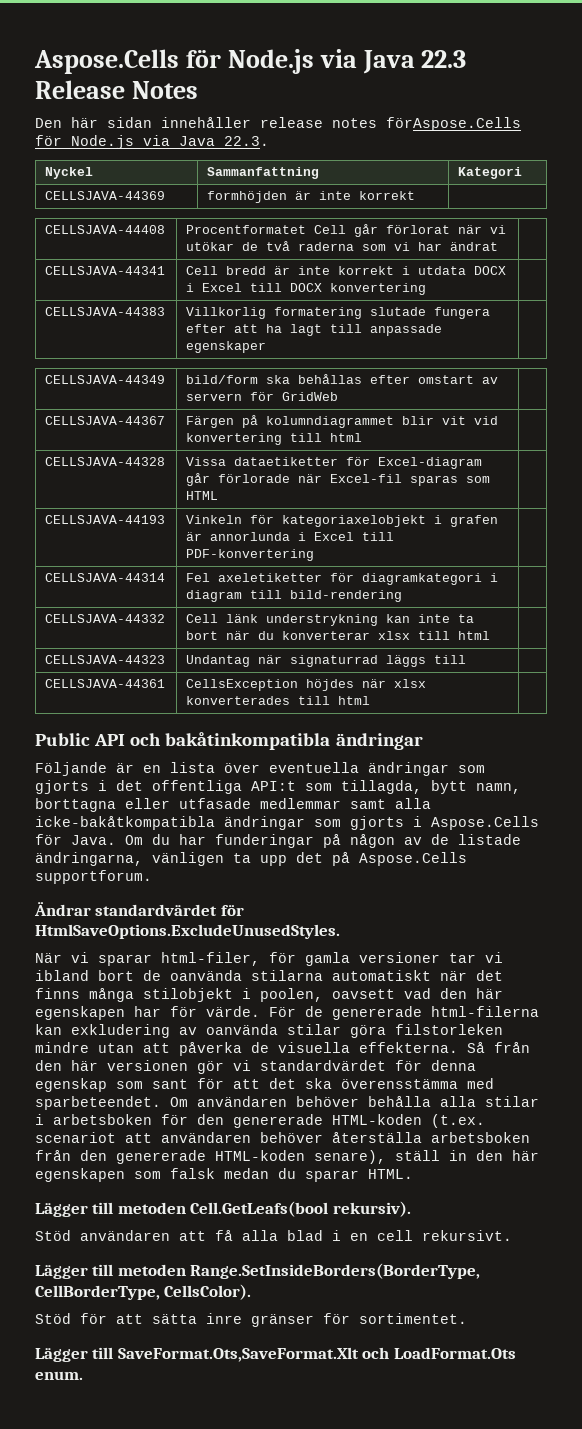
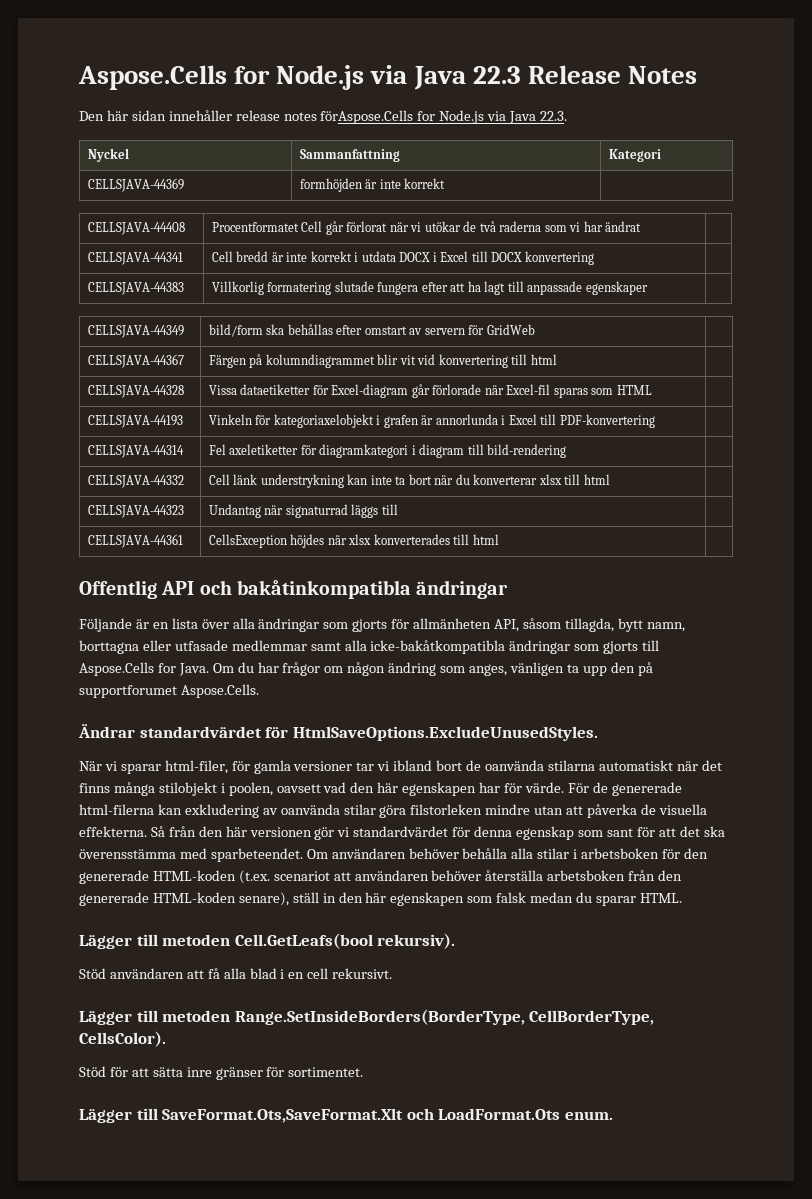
- Aspose.Cells för Node.js via Java 22.3 Release Notes
+ Aspose.Cells for Node.js via Java 22.3 Release Notes
- Den här sidan innehåller release notes förAspose.Cells för Node.js via Java 22.3.
+ Den här sidan innehåller release notes förAspose.Cells for Node.js via Java 22.3.
- Public API och bakåtinkompatibla ändringar
+ Offentlig API och bakåtinkompatibla ändringar
- Följande är en lista över eventuella ändringar som gjorts i det offentliga API:t som tillagda, bytt namn, borttagna eller utfasade medlemmar samt alla icke-bakåtkompatibla ändringar som gjorts i Aspose.Cells för Java.
+ Följande är en lista över alla ändringar som gjorts för allmänheten API, såsom tillagda, bytt namn, borttagna eller utfasade medlemmar samt alla icke-bakåtkompatibla ändringar som gjorts till Aspose.Cells for Java.
- Om du har funderingar på någon av de listade ändringarna, vänligen ta upp det på Aspose.Cells supportforum.
+ Om du har frågor om någon ändring som anges, vänligen ta upp den på supportforumet Aspose.Cells.

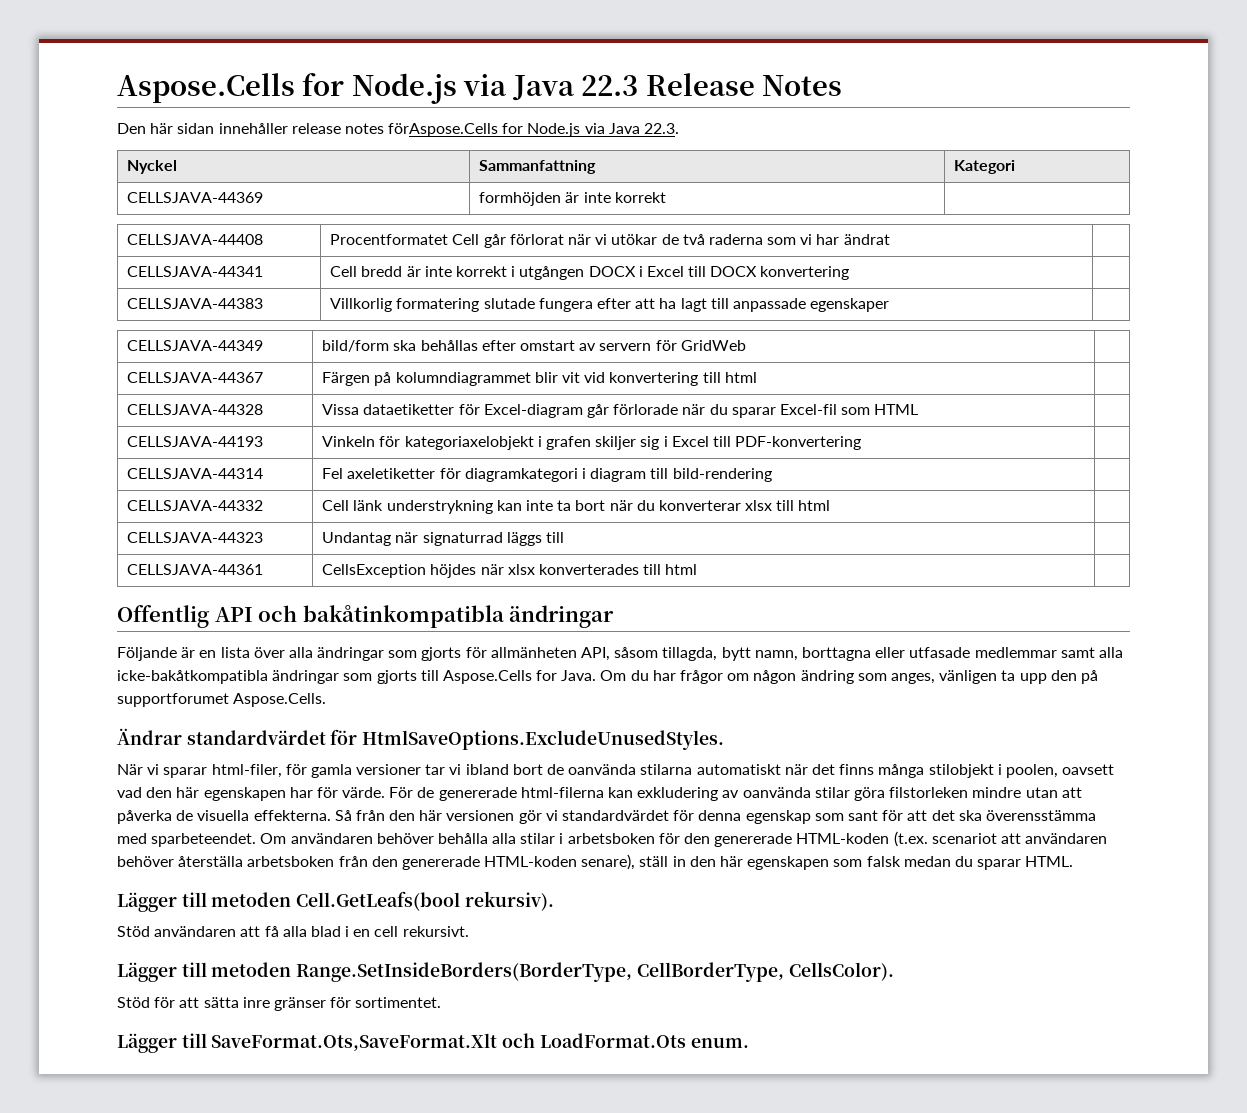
- CELLSJAVA-44341 | Cell bredd är inte korrekt i utdata DOCX i Excel till DOCX konvertering |
+ CELLSJAVA-44341 | Cell bredd är inte korrekt i utgången DOCX i Excel till DOCX konvertering |
- CELLSJAVA-44328 | Vissa dataetiketter för Excel-diagram går förlorade när Excel-fil sparas som HTML |
+ CELLSJAVA-44328 | Vissa dataetiketter för Excel-diagram går förlorade när du sparar Excel-fil som HTML |
- CELLSJAVA-44193 | Vinkeln för kategoriaxelobjekt i grafen är annorlunda i Excel till PDF-konvertering |
+ CELLSJAVA-44193 | Vinkeln för kategoriaxelobjekt i grafen skiljer sig i Excel till PDF-konvertering |

